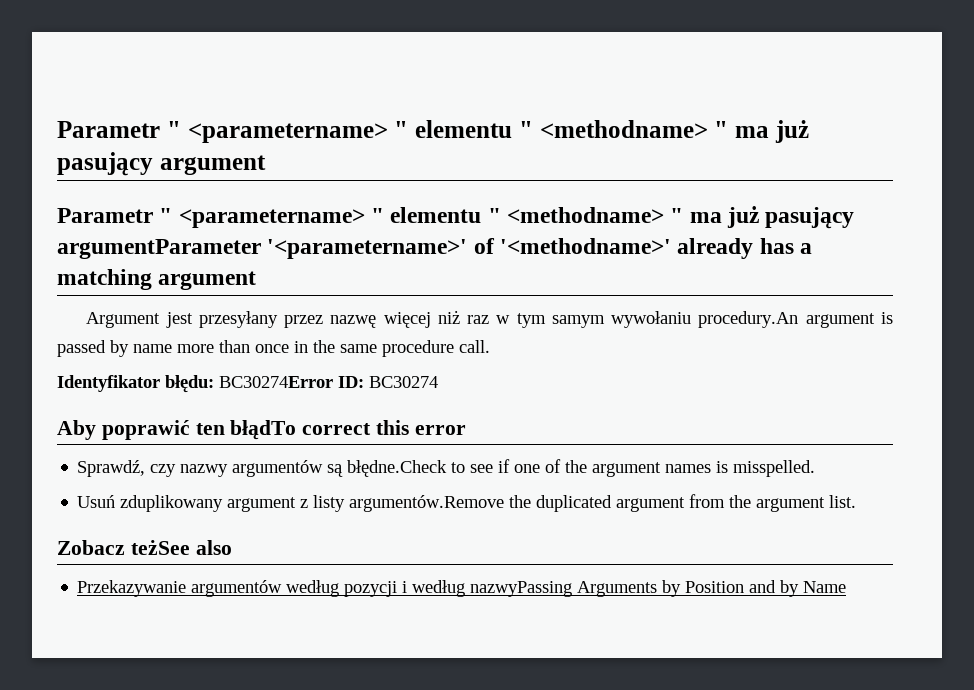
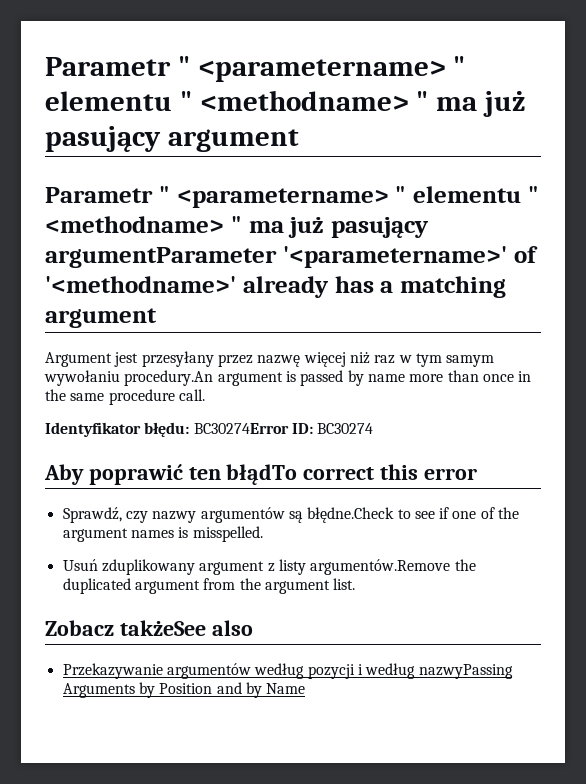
- Zobacz teżSee also
+ Zobacz takżeSee also

